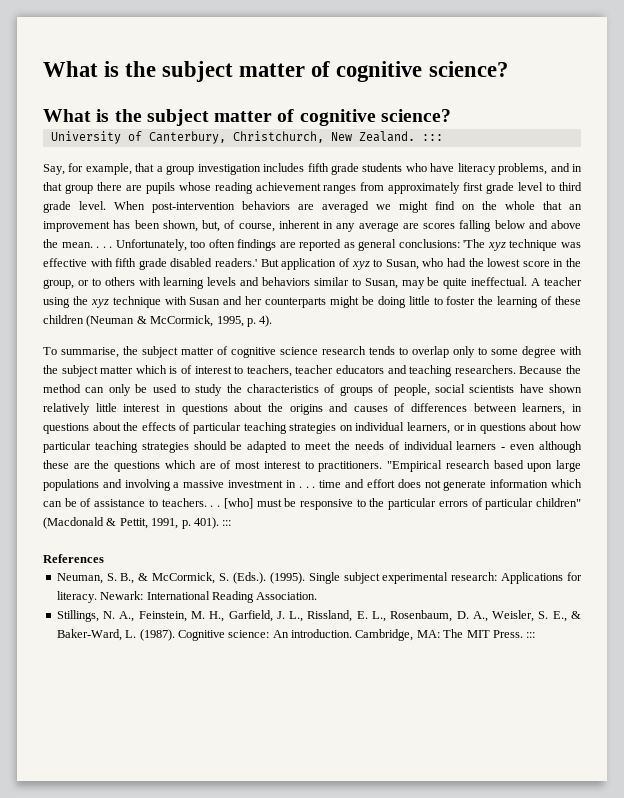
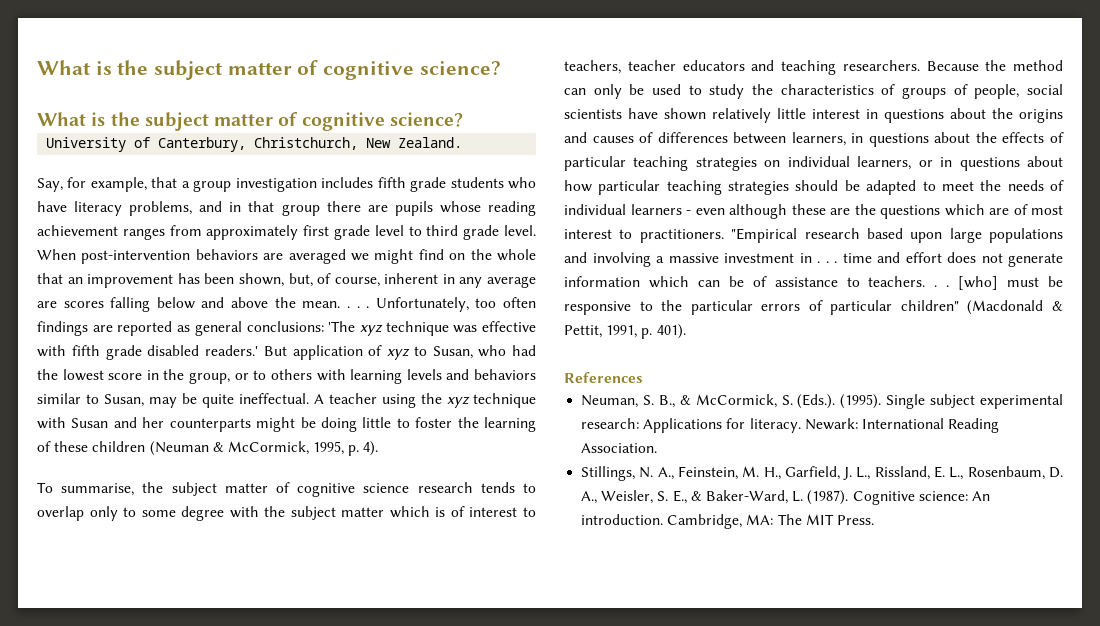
- University of Canterbury, Christchurch, New Zealand. :::
+ University of Canterbury, Christchurch, New Zealand.
- [who] must be responsive to the particular errors of particular children" (Macdonald & Pettit, 1991, p. 401). :::
+ [who] must be responsive to the particular errors of particular children" (Macdonald & Pettit, 1991, p. 401).
- Cambridge, MA: The MIT Press. :::
+ Cambridge, MA: The MIT Press.

